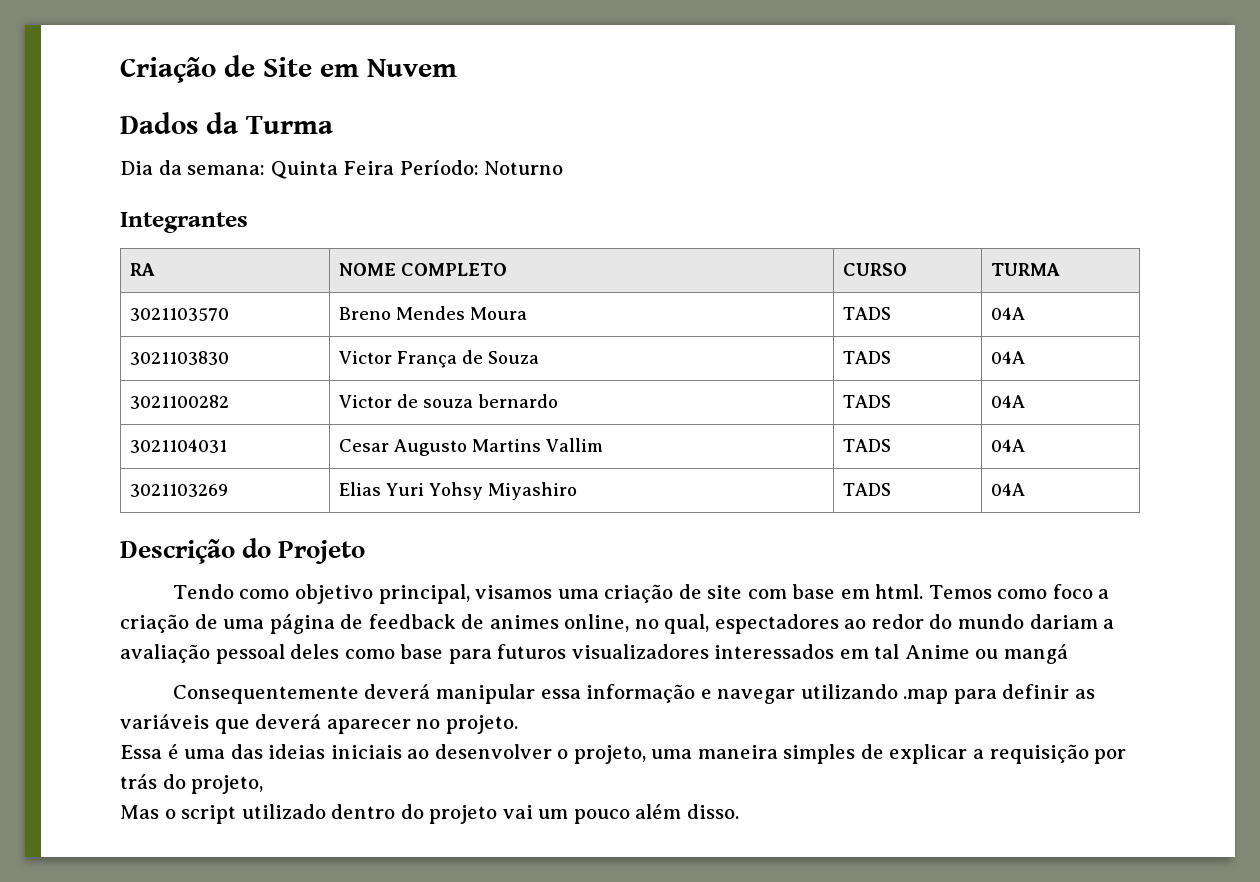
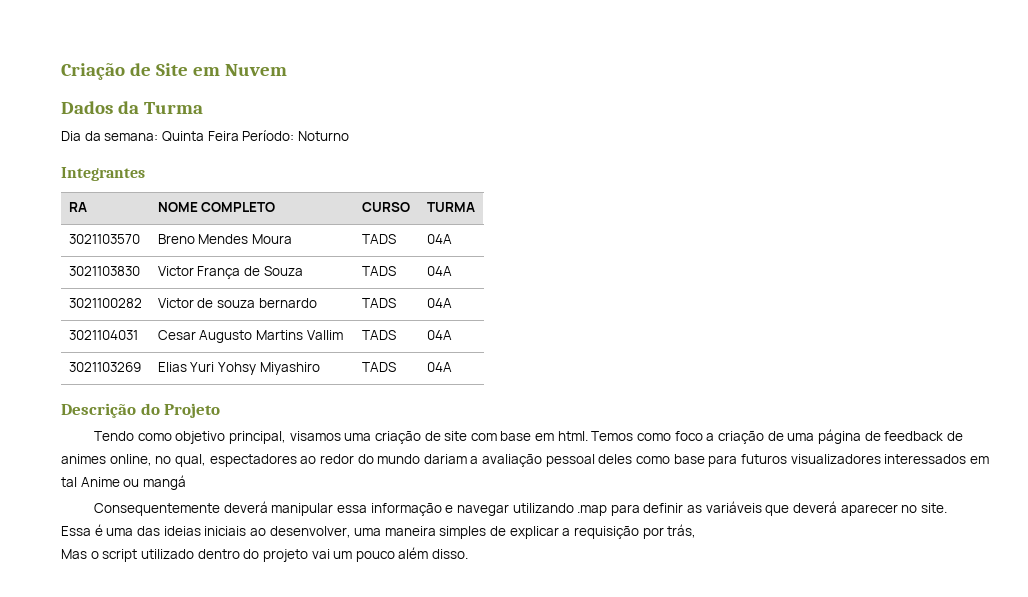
- Consequentemente deverá manipular essa informação e navegar utilizando .map para definir as variáveis que deverá aparecer no projeto.
+ Consequentemente deverá manipular essa informação e navegar utilizando .map para definir as variáveis que deverá aparecer no site.
- Essa é uma das ideias iniciais ao desenvolver o projeto, uma maneira simples de explicar a requisição por trás do projeto,
+ Essa é uma das ideias iniciais ao desenvolver, uma maneira simples de explicar a requisição por trás,

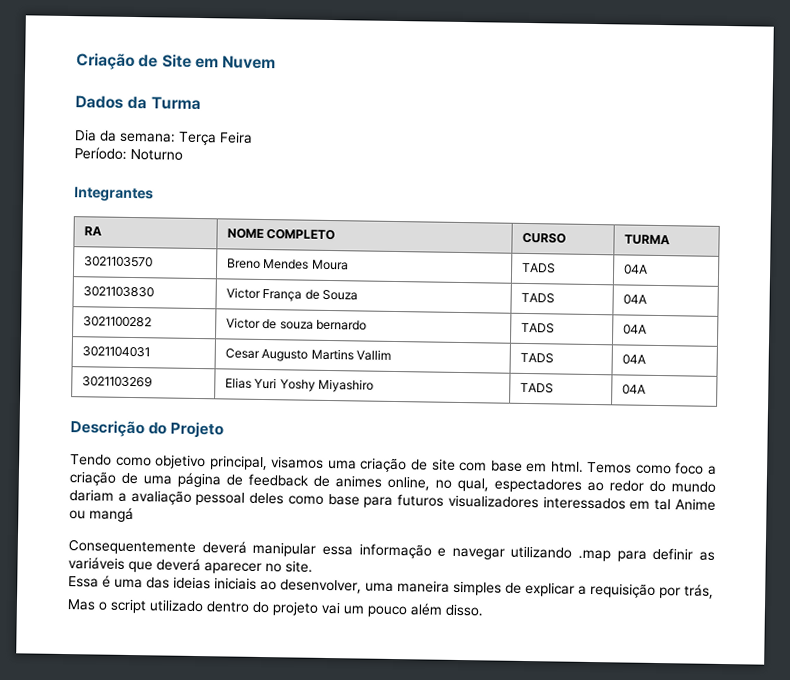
- Dia da semana: Quinta Feira Período: Noturno
+ Dia da semana: Terça Feira
+ Período: Noturno
- 3021103269 | Elias Yuri Yohsy Miyashiro | TADS | 04A
+ 3021103269 | Elias Yuri Yoshy Miyashiro | TADS | 04A

